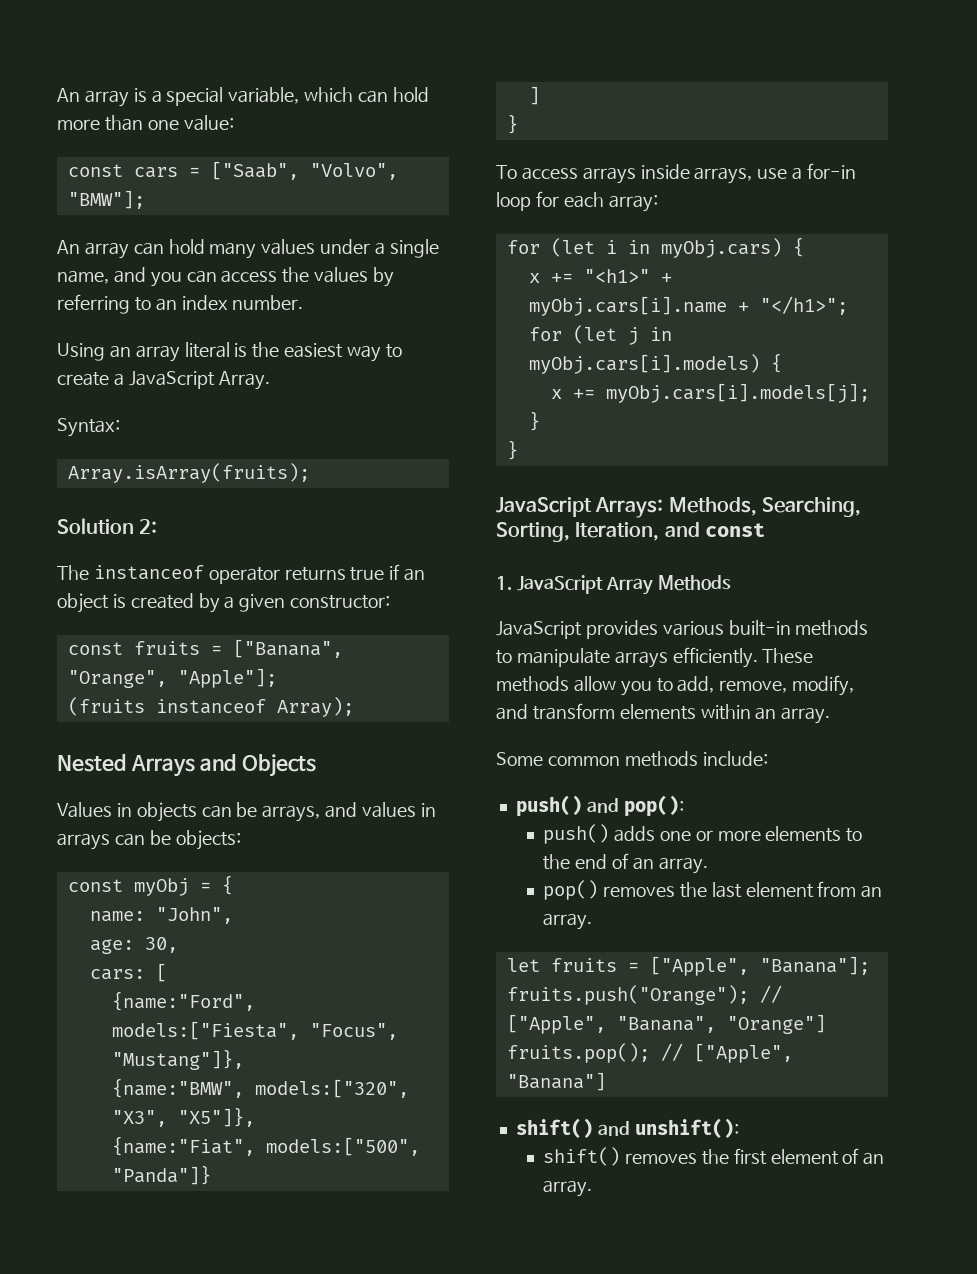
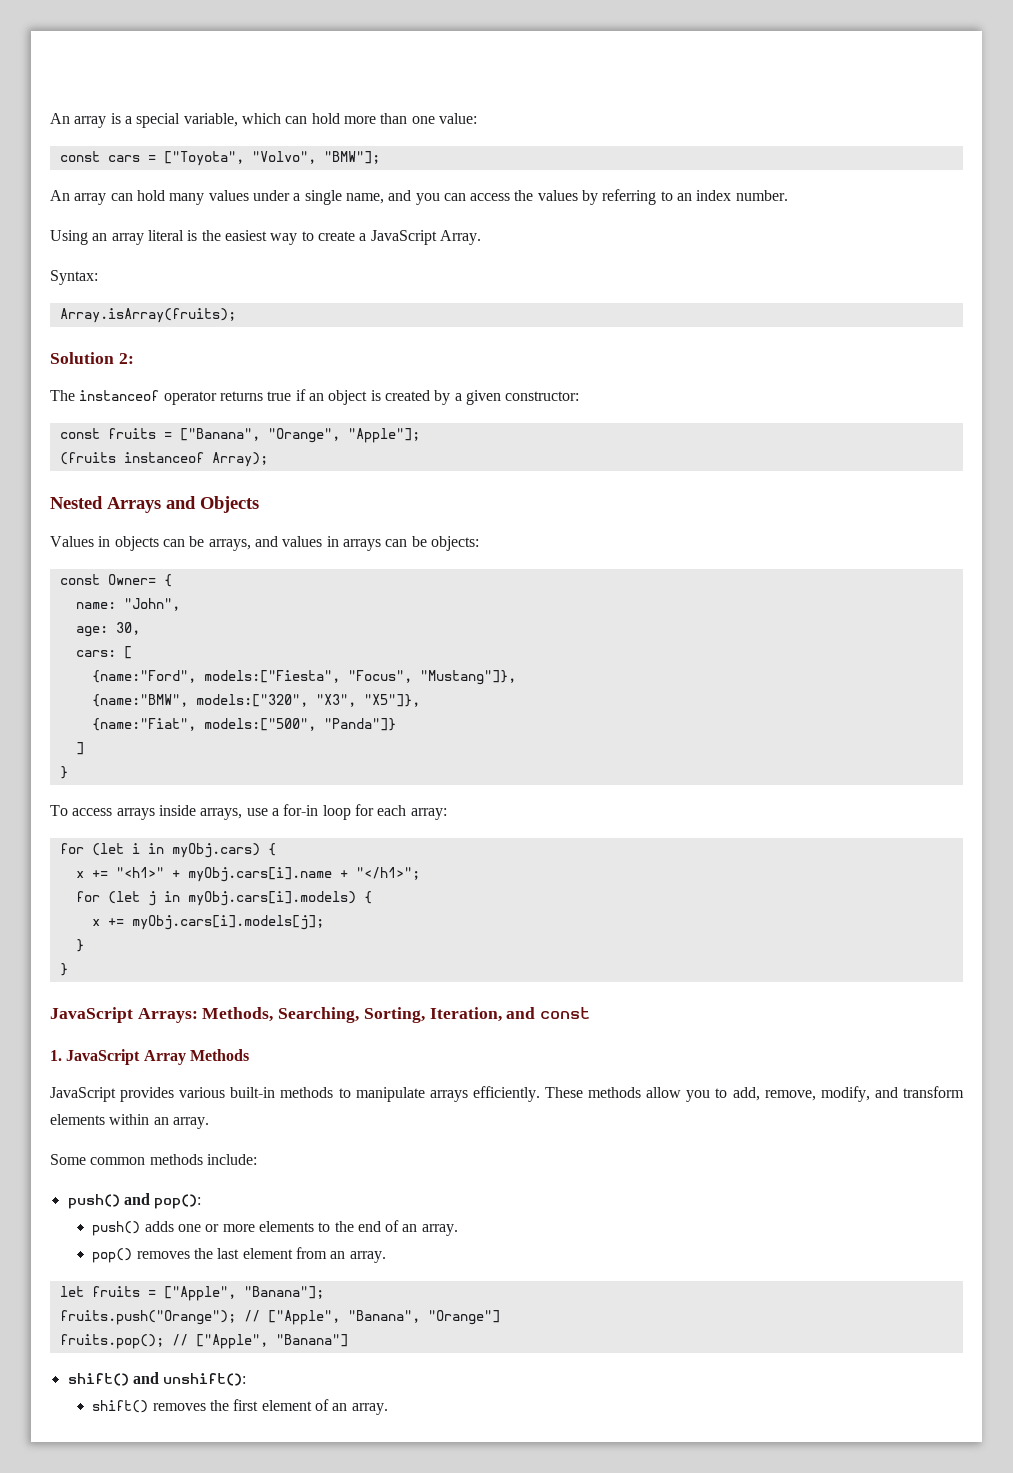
- const cars = ["Saab", "Volvo", "BMW"];
+ const cars = ["Toyota", "Volvo", "BMW"];
- const myObj = {
+ const Owner= {

